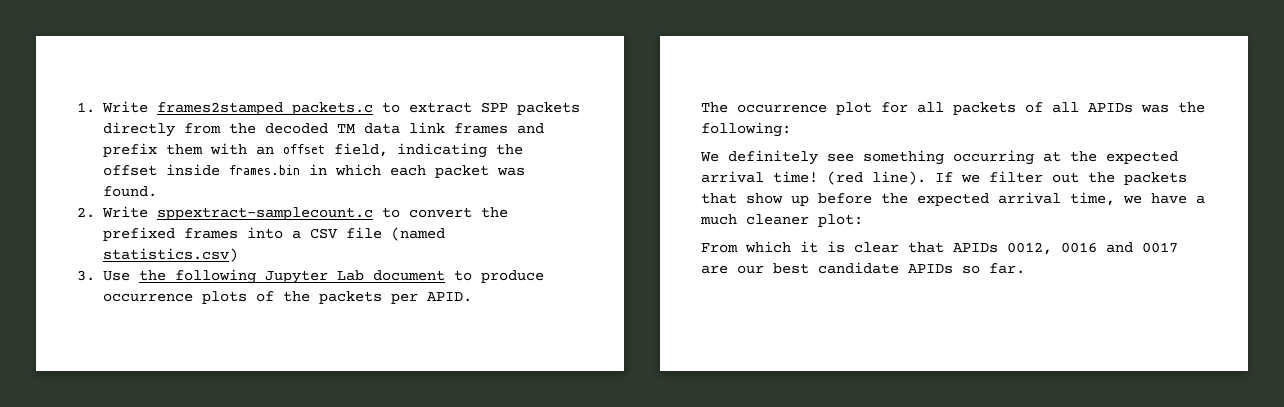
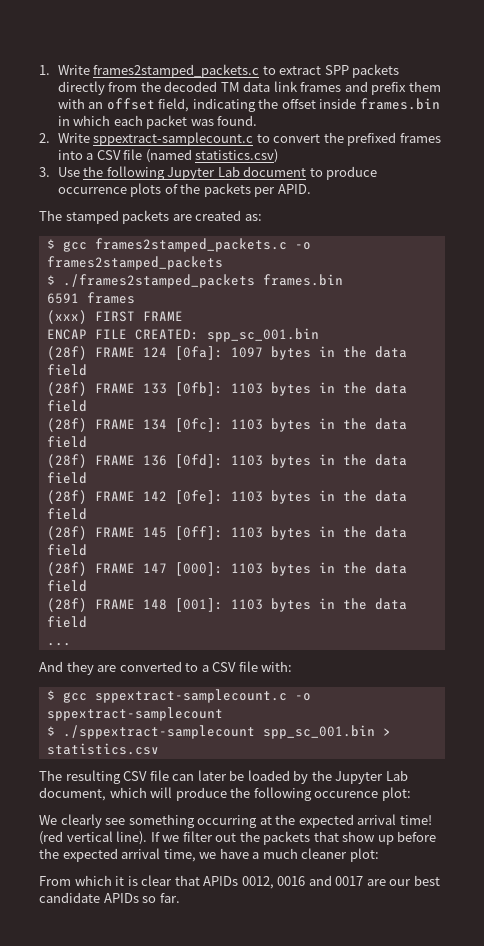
- The occurrence plot for all packets of all APIDs was the following:
+ The stamped packets are created as:
+ $ gcc frames2stamped_packets.c -o frames2stamped_packets
+ $ ./frames2stamped_packets frames.bin
+ 6591 frames
+ (xxx) FIRST FRAME
+ ENCAP FILE CREATED: spp_sc_001.bin
+ (28f) FRAME 124 [0fa]: 1097 bytes in the data field
+ (28f) FRAME 133 [0fb]: 1103 bytes in the data field
+ (28f) FRAME 134 [0fc]: 1103 bytes in the data field
+ (28f) FRAME 136 [0fd]: 1103 bytes in the data field
+ (28f) FRAME 142 [0fe]: 1103 bytes in the data field
+ (28f) FRAME 145 [0ff]: 1103 bytes in the data field
+ (28f) FRAME 147 [000]: 1103 bytes in the data field
+ (28f) FRAME 148 [001]: 1103 bytes in the data field
+ ...
+ And they are converted to a CSV file with:
+ $ gcc sppextract-samplecount.c -o sppextract-samplecount
+ $ ./sppextract-samplecount spp_sc_001.bin > statistics.csv
+ The resulting CSV file can later be loaded by the Jupyter Lab document, which will produce the following occurence plot:
- We definitely see something occurring at the expected arrival time!
+ We clearly see something occurring at the expected arrival time!
- (red line).
+ (red vertical line).

